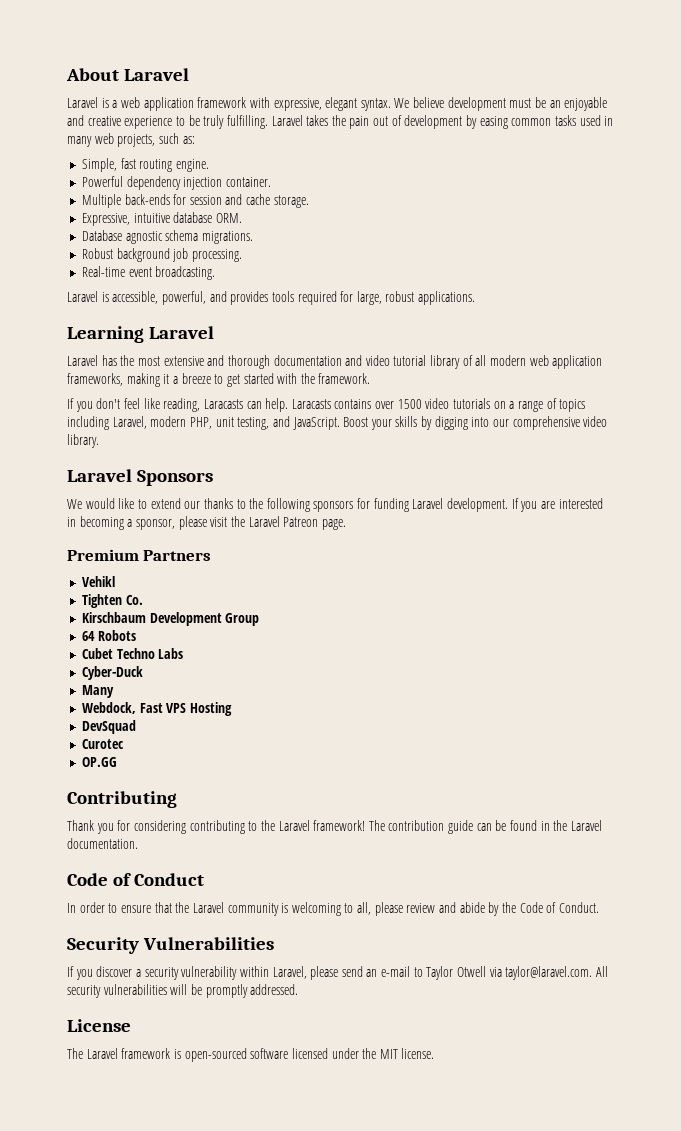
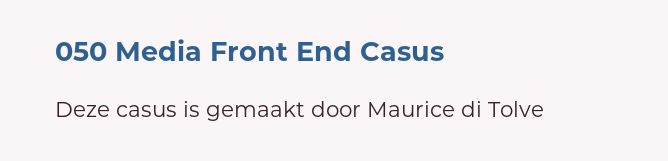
- About Laravel
- Laravel is a web application framework with expressive, elegant syntax. We believe development must be an enjoyable and creative experience to be truly fulfilling. Laravel takes the pain out of development by easing common tasks used in many web projects, such as:
- Simple, fast routing engine.
- Powerful dependency injection container.
- Multiple back-ends for session and cache storage.
- Expressive, intuitive database ORM.
- Database agnostic schema migrations.
- Robust background job processing.
- Real-time event broadcasting.
- Laravel is accessible, powerful, and provides tools required for large, robust applications.
- Learning Laravel
- Laravel has the most extensive and thorough documentation and video tutorial library of all modern web application frameworks, making it a breeze to get started with the framework.
- If you don't feel like reading, Laracasts can help. Laracasts contains over 1500 video tutorials on a range of topics including Laravel, modern PHP, unit testing, and JavaScript. Boost your skills by digging into our comprehensive video library.
- Laravel Sponsors
- We would like to extend our thanks to the following sponsors for funding Laravel development. If you are interested in becoming a sponsor, please visit the Laravel Patreon page.
- Premium Partners
- Vehikl
- Tighten Co.
- Kirschbaum Development Group
- 64 Robots
- Cubet Techno Labs
- Cyber-Duck
- Many
- Webdock, Fast VPS Hosting
- DevSquad
- Curotec
- OP.GG
- Contributing
- Thank you for considering contributing to the Laravel framework! The contribution guide can be found in the Laravel documentation.
- Code of Conduct
- In order to ensure that the Laravel community is welcoming to all, please review and abide by the Code of Conduct.
- Security Vulnerabilities
- If you discover a security vulnerability within Laravel, please send an e-mail to Taylor Otwell via taylor@laravel.com. All security vulnerabilities will be promptly addressed.
- License
- The Laravel framework is open-sourced software licensed under the MIT license.
+ 050 Media Front End Casus
+ Deze casus is gemaakt door Maurice di Tolve

